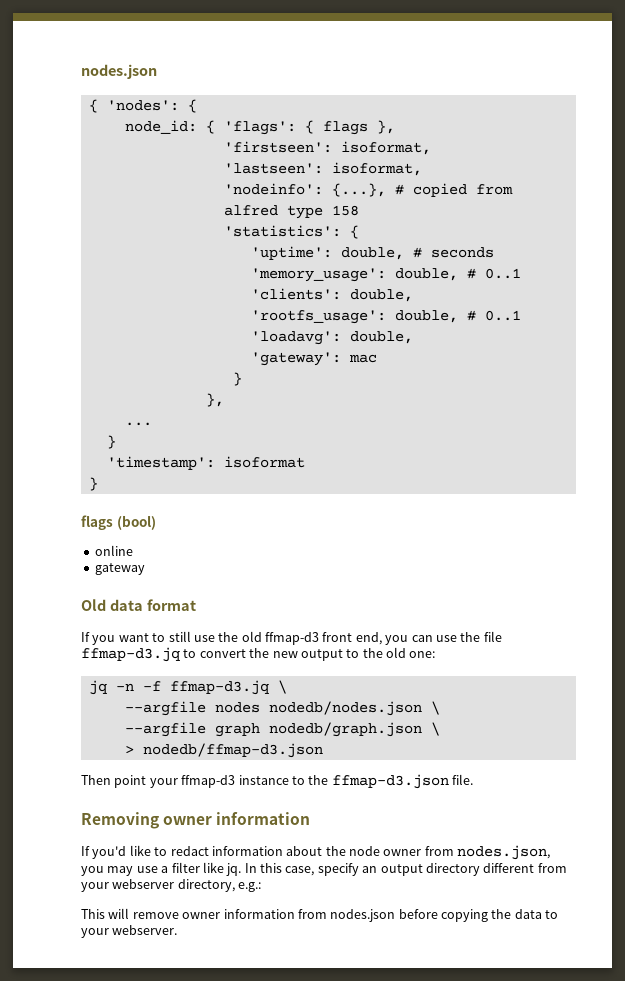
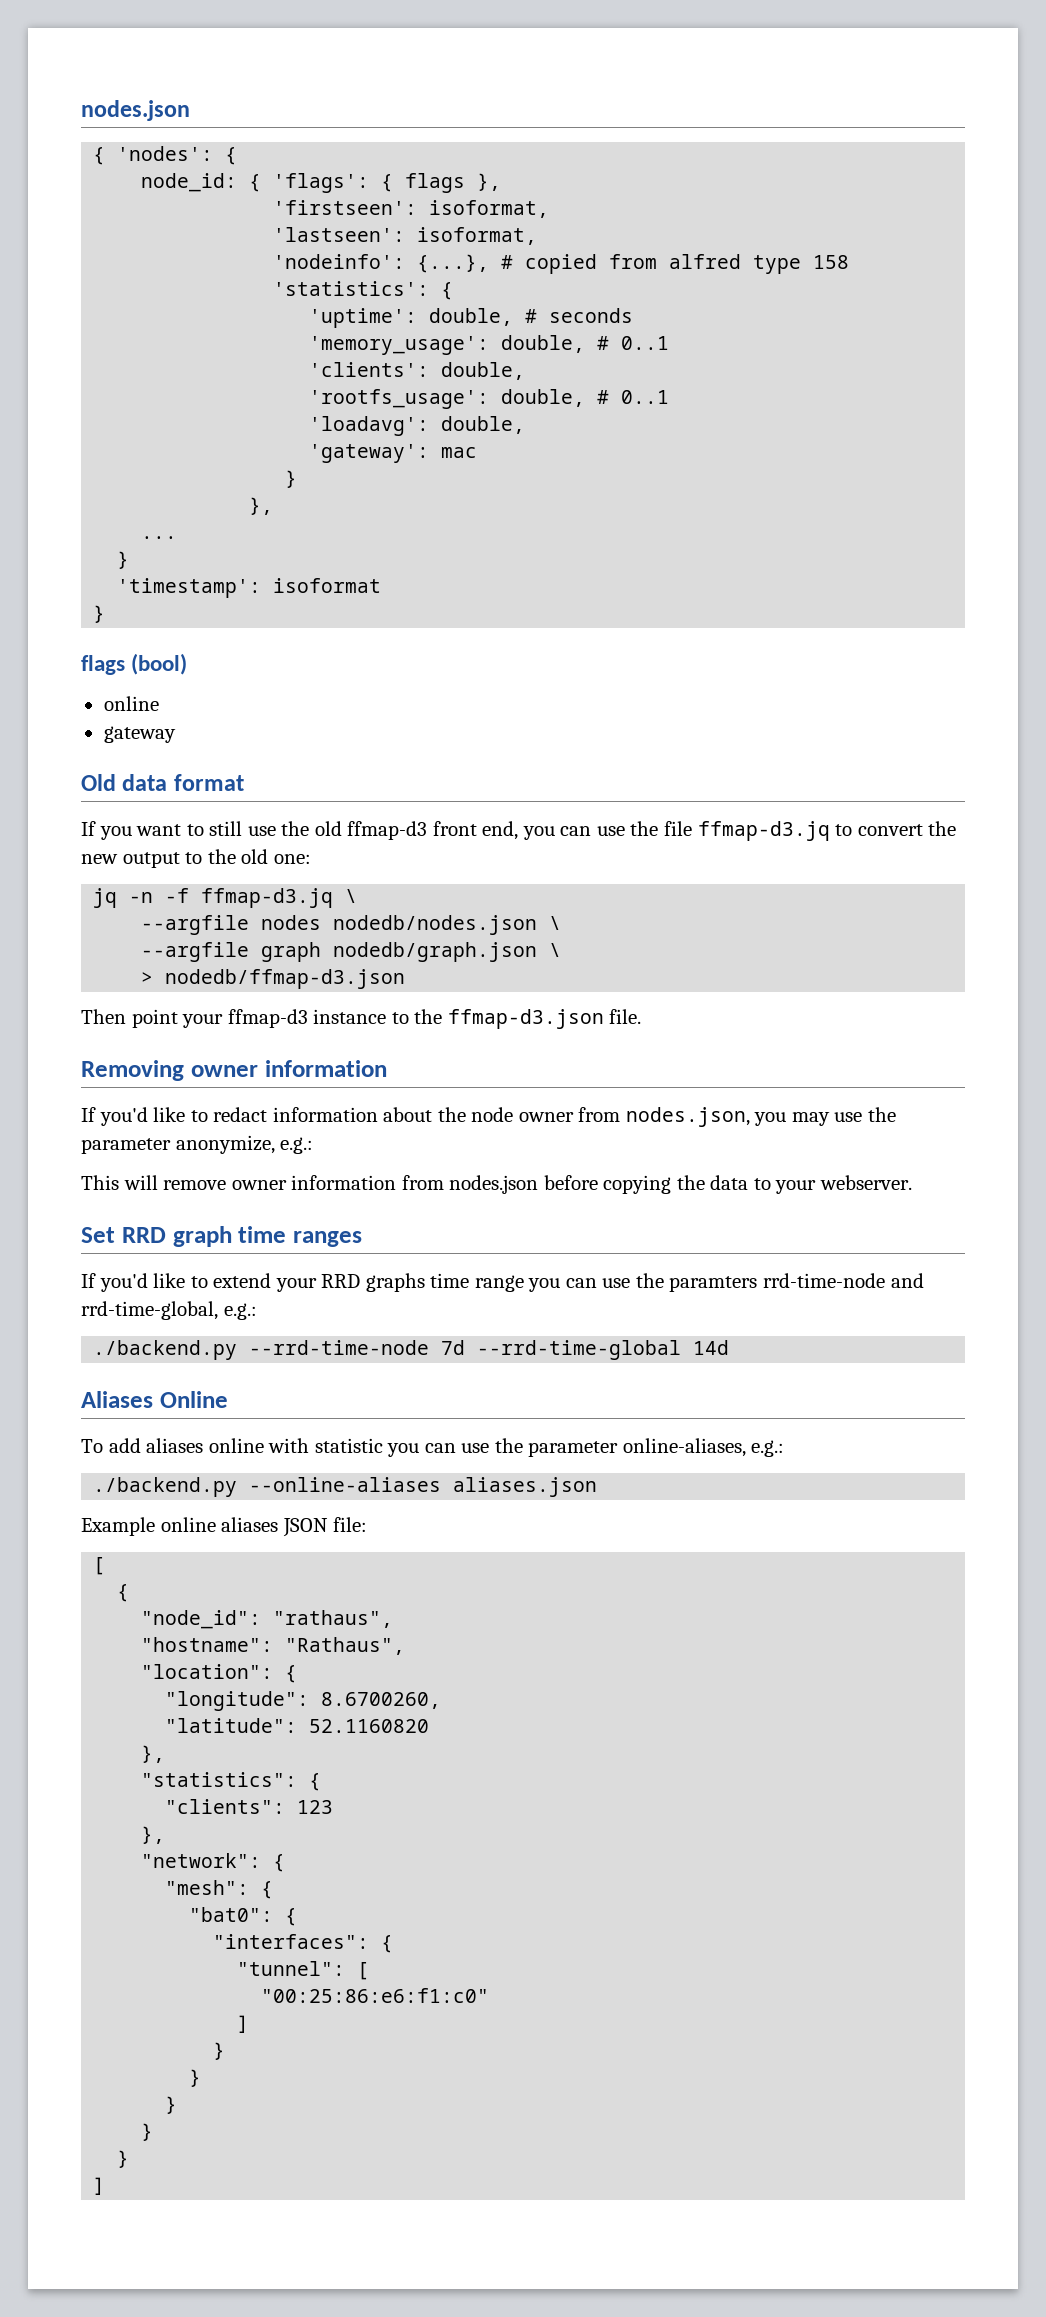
- If you'd like to redact information about the node owner from nodes.json, you may use a filter like jq. In this case, specify an output directory different from your webserver directory, e.g.:
+ If you'd like to redact information about the node owner from nodes.json, you may use the parameter anonymize, e.g.:
+ Set RRD graph time ranges
+ If you'd like to extend your RRD graphs time range you can use the paramters rrd-time-node and rrd-time-global, e.g.:
+ ./backend.py --rrd-time-node 7d --rrd-time-global 14d
+ Aliases Online
+ To add aliases online with statistic you can use the parameter online-aliases, e.g.:
+ ./backend.py --online-aliases aliases.json
+ Example online aliases JSON file:
+ [
+ {
+ "node_id": "rathaus",
+ "hostname": "Rathaus",
+ "location": {
+ "longitude": 8.6700260,
+ "latitude": 52.1160820
+ },
+ "statistics": {
+ "clients": 123
+ },
+ "network": {
+ "mesh": {
+ "bat0": {
+ "interfaces": {
+ "tunnel": [
+ "00:25:86:e6:f1:c0"
+ ]
+ }
+ }
+ }
+ }
+ }
+ ]

